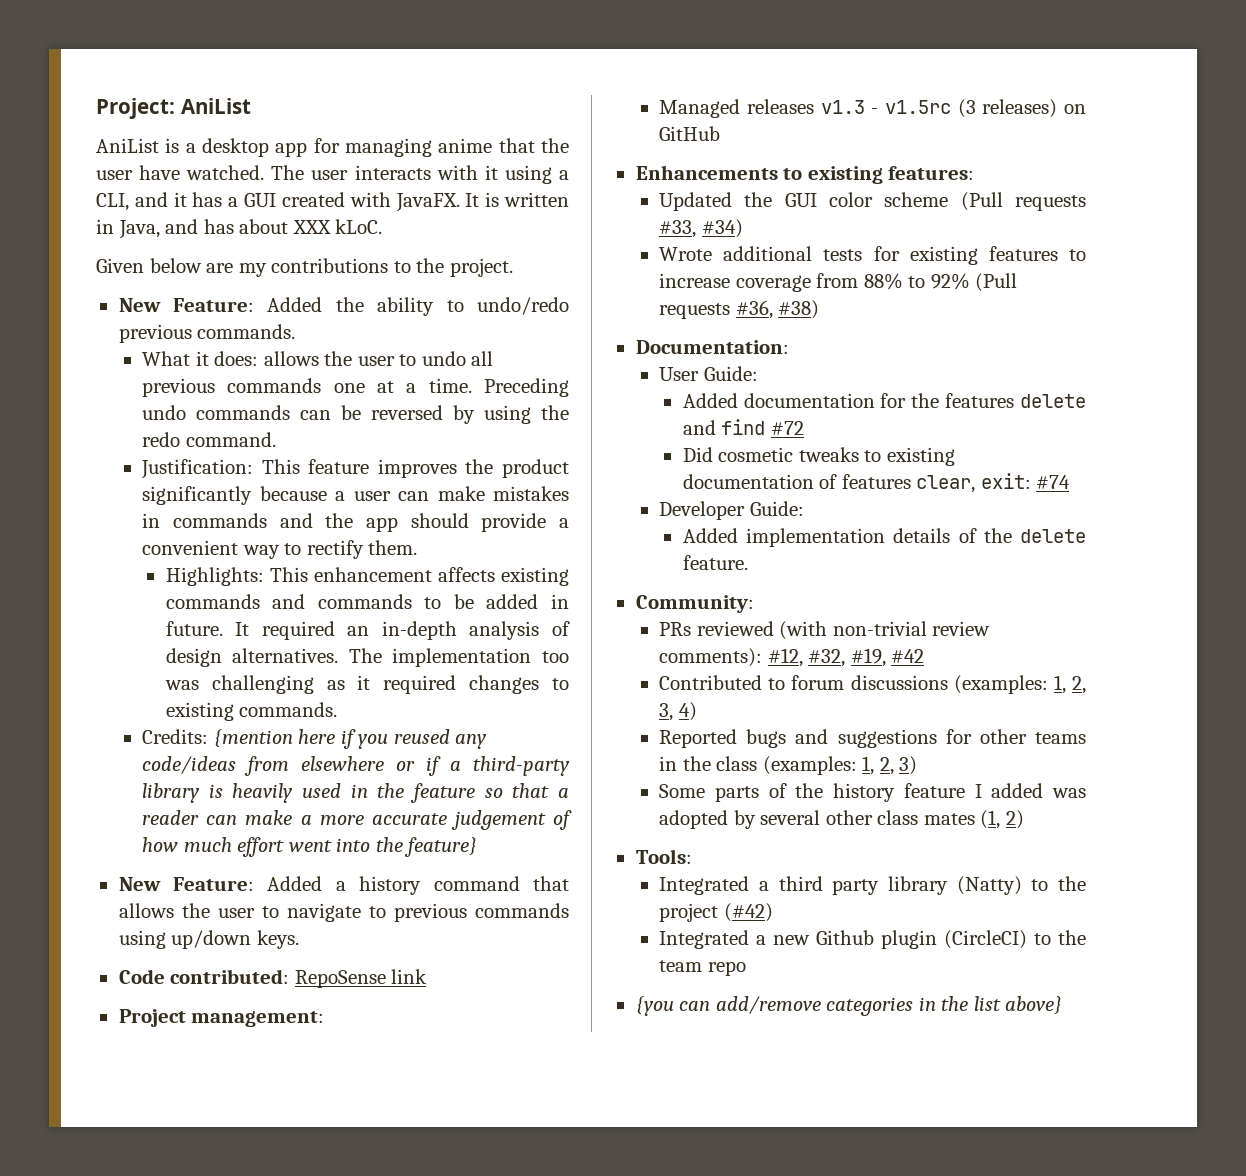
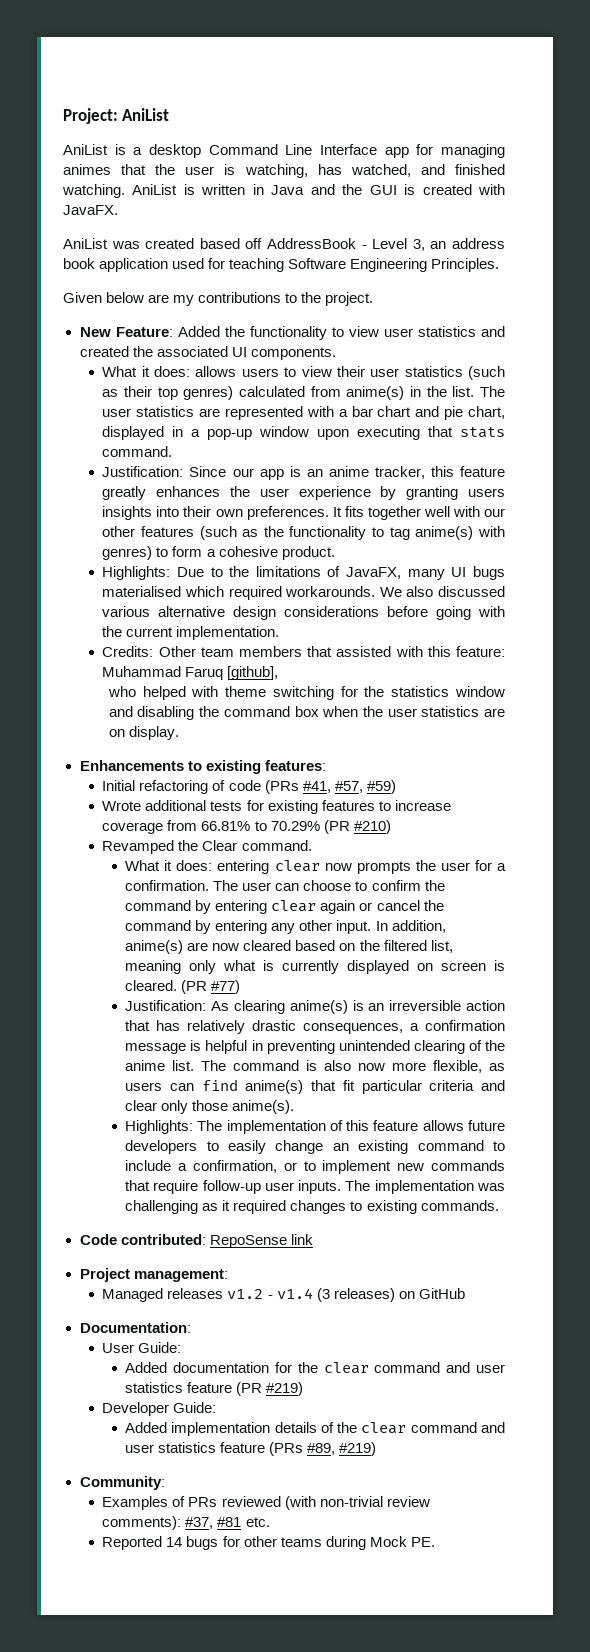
- AniList is a desktop app for managing anime that the user have watched. The user interacts with it using a CLI, and it has a GUI created with JavaFX. It is written in Java, and has about XXX kLoC.
+ AniList is a desktop Command Line Interface app for managing animes that the user is watching, has watched, and finished watching. AniList is written in Java and the GUI is created with JavaFX.
+ AniList was created based off AddressBook - Level 3, an address book application used for teaching Software Engineering Principles.
- New Feature: Added the ability to undo/redo previous commands.
- What it does: allows the user to undo all previous commands one at a time. Preceding undo commands can be reversed by using the redo command.
- Justification: This feature improves the product significantly because a user can make mistakes in commands and the app should provide a convenient way to rectify them.
- Highlights: This enhancement affects existing commands and commands to be added in future. It required an in-depth analysis of design alternatives. The implementation too was challenging as it required changes to existing commands.
+ New Feature: Added the functionality to view user statistics and created the associated UI components.
+ What it does: allows users to view their user statistics (such as their top genres) calculated from anime(s) in the list. The user statistics are represented with a bar chart and pie chart, displayed in a pop-up window upon executing that stats command.
+ Justification: Since our app is an anime tracker, this feature greatly enhances the user experience by granting users insights into their own preferences. It fits together well with our other features (such as the functionality to tag anime(s) with genres) to form a cohesive product.
+ Highlights: Due to the limitations of JavaFX, many UI bugs materialised which required workarounds. We also discussed various alternative design considerations before going with the current implementation.
+ Credits: Other team members that assisted with this feature: Muhammad Faruq [github],
+ who helped with theme switching for the statistics window and disabling the command box when the user statistics are on display.
+ Enhancements to existing features:
+ Initial refactoring of code (PRs #41, #57, #59)
+ Wrote additional tests for existing features to increase coverage from 66.81% to 70.29% (PR #210)
+ Revamped the Clear command.
+ What it does: entering clear now prompts the user for a confirmation. The user can choose to confirm the command by entering clear again or cancel the command by entering any other input. In addition, anime(s) are now cleared based on the filtered list, meaning only what is currently displayed on screen is cleared. (PR #77)
+ Justification: As clearing anime(s) is an irreversible action that has relatively drastic consequences, a confirmation message is helpful in preventing unintended clearing of the anime list. The command is also now more flexible, as users can find anime(s) that fit particular criteria and clear only those anime(s).
+ Highlights: The implementation of this feature allows future developers to easily change an existing command to include a confirmation, or to implement new commands that require follow-up user inputs. The implementation was challenging as it required changes to existing commands.
- Credits: {mention here if you reused any code/ideas from elsewhere or if a third-party library is heavily used in the feature so that a reader can make a more accurate judgement of how much effort went into the feature}
- New Feature: Added a history command that allows the user to navigate to previous commands using up/down keys.
- Managed releases v1.3 - v1.5rc (3 releases) on GitHub
+ Managed releases v1.2 - v1.4 (3 releases) on GitHub
- Enhancements to existing features:
- Updated the GUI color scheme (Pull requests #33, #34)
- Wrote additional tests for existing features to increase coverage from 88% to 92% (Pull requests #36, #38)
- Added documentation for the features delete and find #72
- Did cosmetic tweaks to existing documentation of features clear, exit: #74
+ Added documentation for the clear command and user statistics feature (PR #219)
- Added implementation details of the delete feature.
+ Added implementation details of the clear command and user statistics feature (PRs #89, #219)
- PRs reviewed (with non-trivial review comments): #12, #32, #19, #42
- Contributed to forum discussions (examples: 1, 2, 3, 4)
- Reported bugs and suggestions for other teams in the class (examples: 1, 2, 3)
- Some parts of the history feature I added was adopted by several other class mates (1, 2)
- Tools:
- Integrated a third party library (Natty) to the project (#42)
- Integrated a new Github plugin (CircleCI) to the team repo
- {you can add/remove categories in the list above}
+ Examples of PRs reviewed (with non-trivial review comments): #37, #81 etc.
+ Reported 14 bugs for other teams during Mock PE.

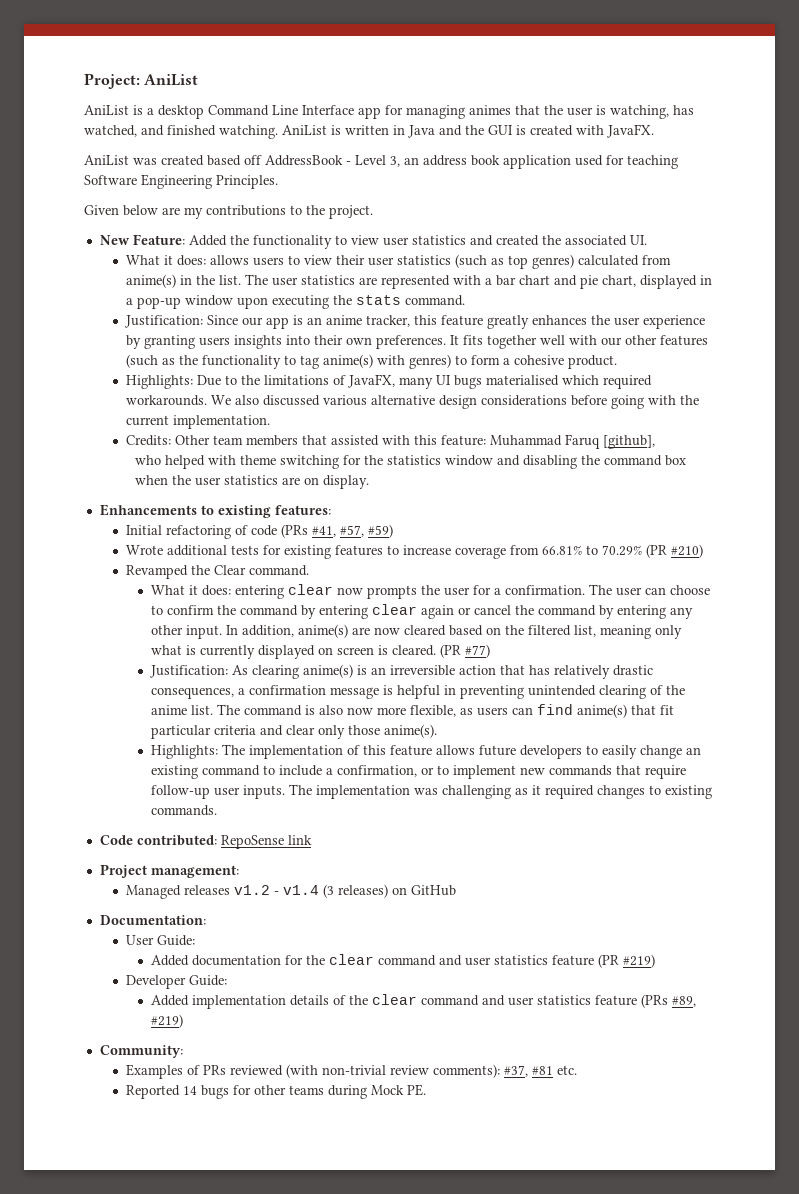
- New Feature: Added the functionality to view user statistics and created the associated UI components.
+ New Feature: Added the functionality to view user statistics and created the associated UI.
- What it does: allows users to view their user statistics (such as their top genres) calculated from anime(s) in the list.
+ What it does: allows users to view their user statistics (such as top genres) calculated from anime(s) in the list.
- The user statistics are represented with a bar chart and pie chart, displayed in a pop-up window upon executing that stats command.
+ The user statistics are represented with a bar chart and pie chart, displayed in a pop-up window upon executing the stats command.

